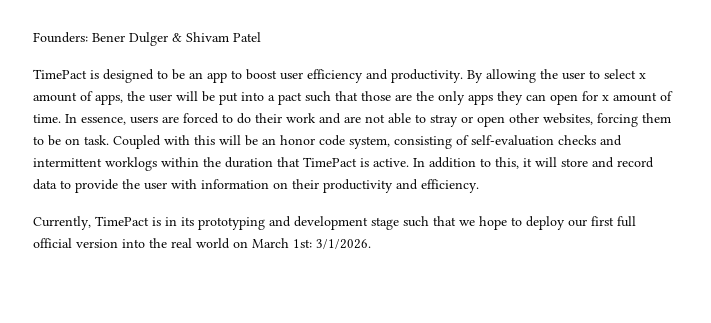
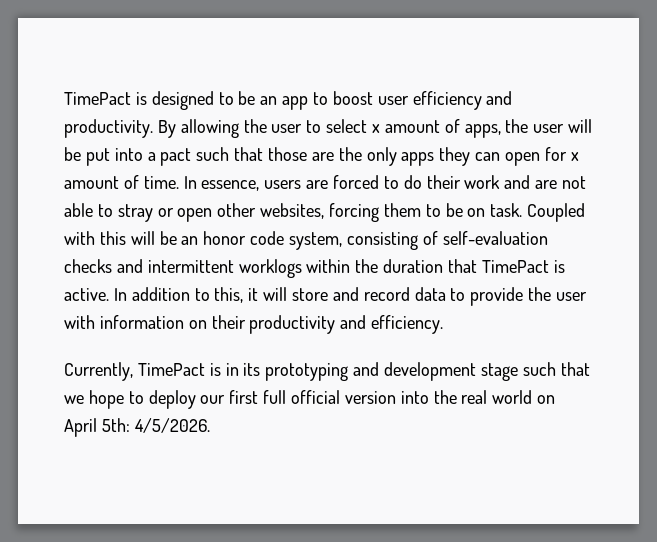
- Founders: Bener Dulger & Shivam Patel
- Currently, TimePact is in its prototyping and development stage such that we hope to deploy our first full official version into the real world on March 1st: 3/1/2026.
+ Currently, TimePact is in its prototyping and development stage such that we hope to deploy our first full official version into the real world on April 5th: 4/5/2026.

